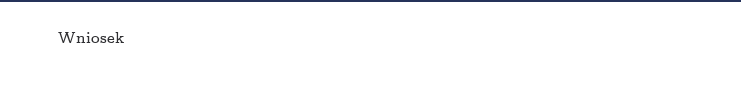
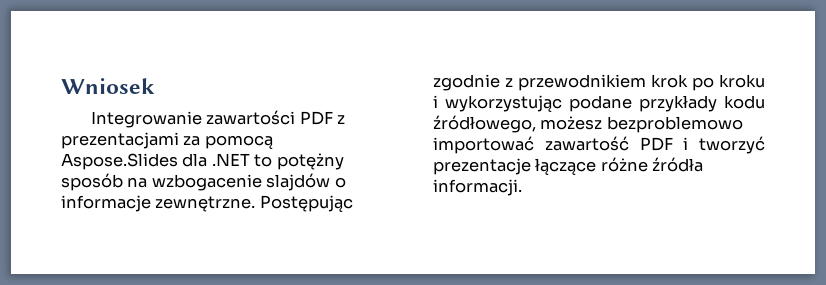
+ Integrowanie zawartości PDF z prezentacjami za pomocą Aspose.Slides dla .NET to potężny sposób na wzbogacenie slajdów o informacje zewnętrzne. Postępując zgodnie z przewodnikiem krok po kroku i wykorzystując podane przykłady kodu źródłowego, możesz bezproblemowo importować zawartość PDF i tworzyć prezentacje łączące różne źródła informacji.

